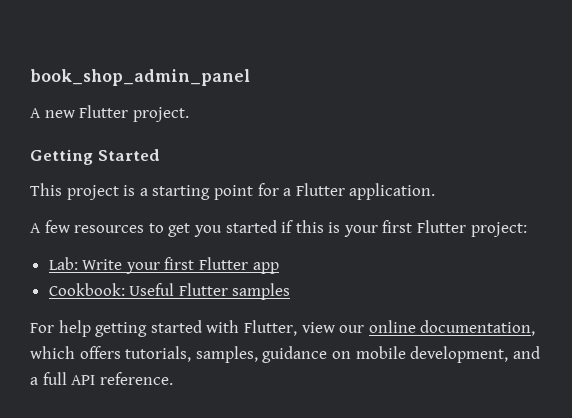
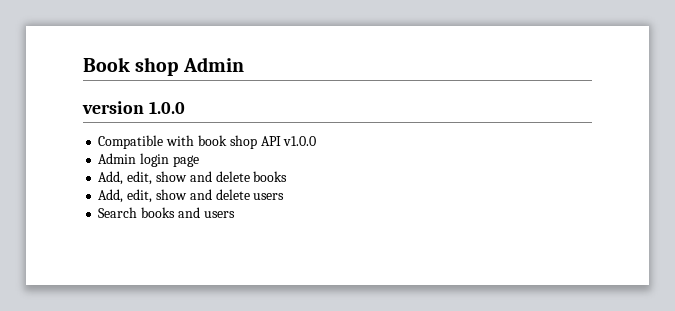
- book_shop_admin_panel
- A new Flutter project.
- Getting Started
- This project is a starting point for a Flutter application.
- A few resources to get you started if this is your first Flutter project:
- Lab: Write your first Flutter app
- Cookbook: Useful Flutter samples
- For help getting started with Flutter, view our online documentation, which offers tutorials, samples, guidance on mobile development, and a full API reference.
+ Book shop Admin
+ version 1.0.0
+ Compatible with book shop API v1.0.0
+ Admin login page
+ Add, edit, show and delete books
+ Add, edit, show and delete users
+ Search books and users

